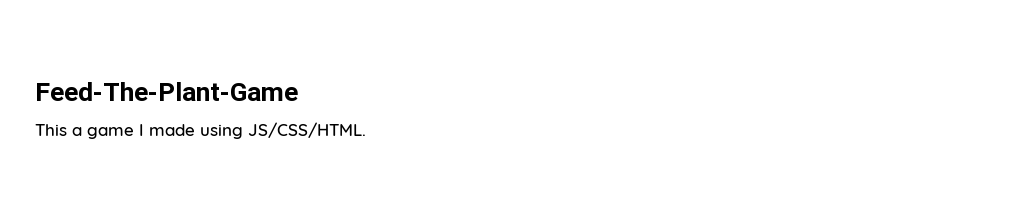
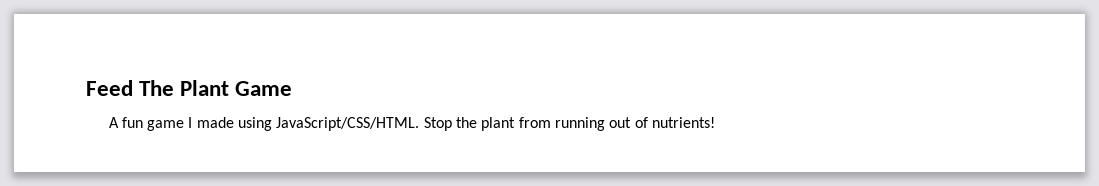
- Feed-The-Plant-Game
- This a game I made using JS/CSS/HTML.
+ Feed The Plant Game
+ A fun game I made using JavaScript/CSS/HTML. Stop the plant from running out of nutrients!

